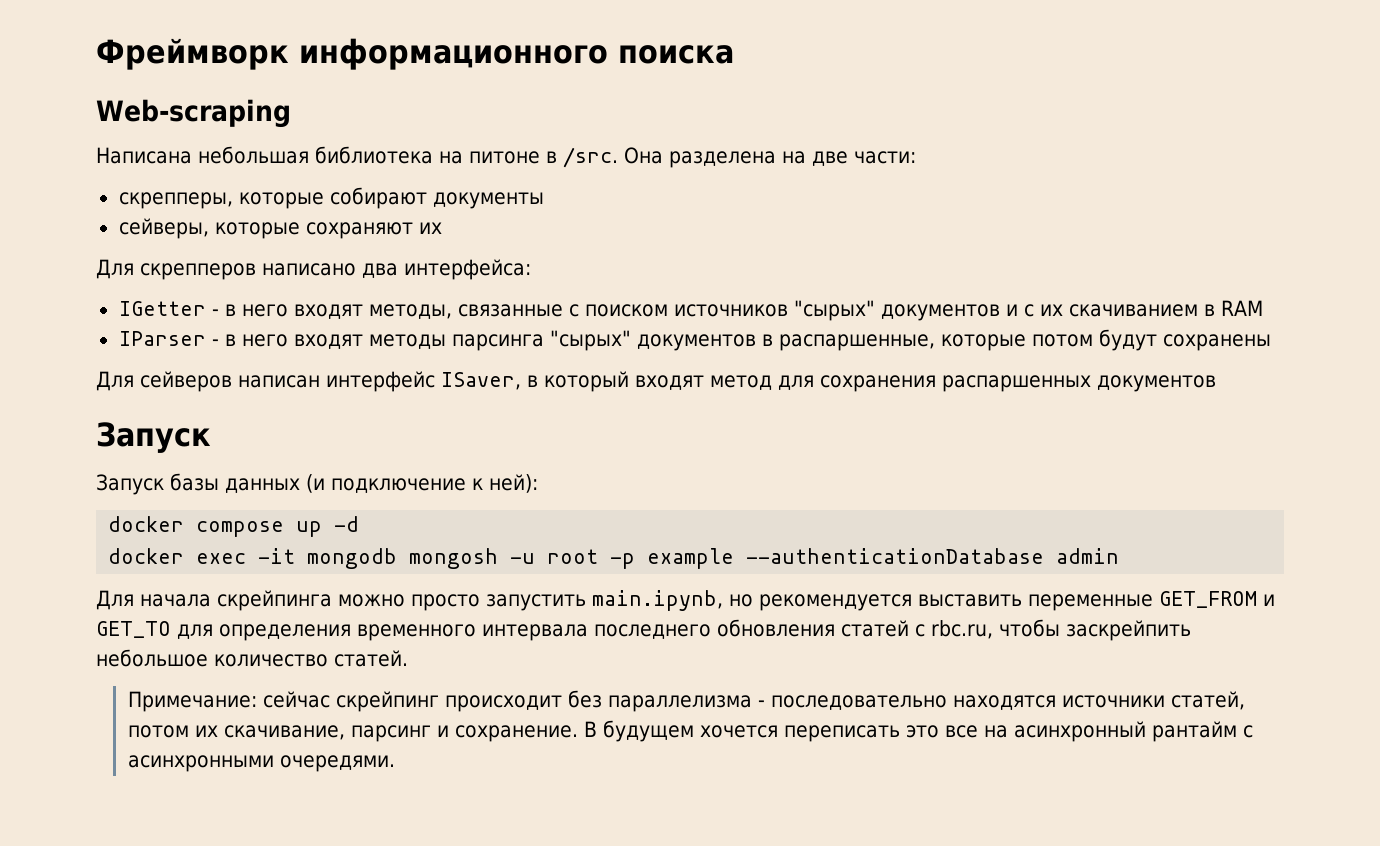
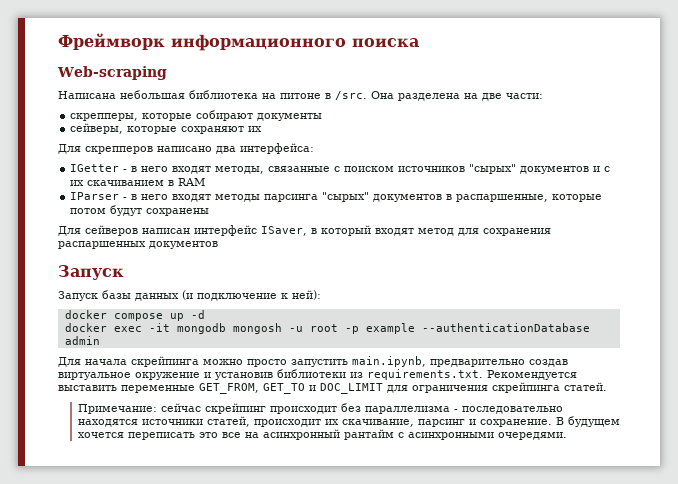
- Для начала скрейпинга можно просто запустить main.ipynb, но рекомендуется выставить переменные GET_FROM и GET_TO для определения временного интервала последнего обновления статей с rbc.ru, чтобы заскрейпить небольшое количество статей.
+ Для начала скрейпинга можно просто запустить main.ipynb, предварительно создав виртуальное окружение и установив библиотеки из requirements.txt. Рекомендуется выставить переменные GET_FROM, GET_TO и DOC_LIMIT для ограничения скрейпинга статей.
- Примечание: сейчас скрейпинг происходит без параллелизма - последовательно находятся источники статей, потом их скачивание, парсинг и сохранение.
+ Примечание: сейчас скрейпинг происходит без параллелизма - последовательно находятся источники статей, происходит их скачивание, парсинг и сохранение.

